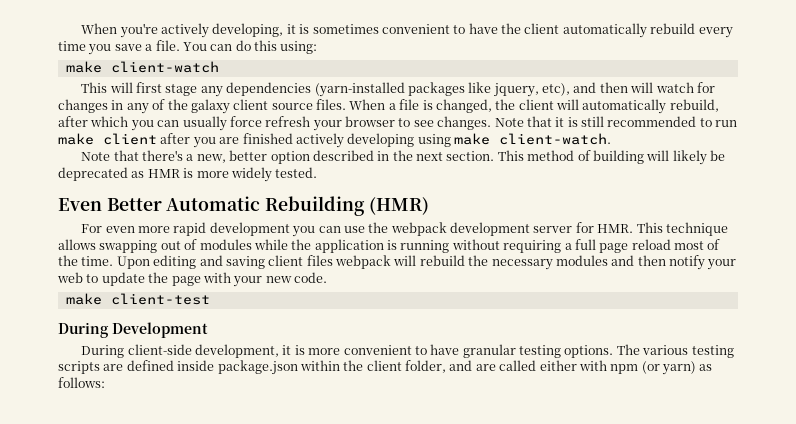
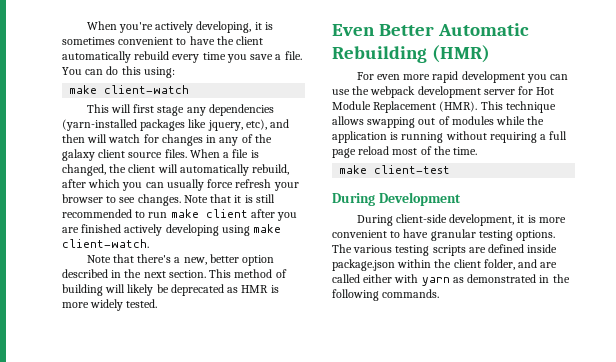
- For even more rapid development you can use the webpack development server for HMR. This technique allows swapping out of modules while the application is running without requiring a full page reload most of the time. Upon editing and saving client files webpack will rebuild the necessary modules and then notify your web to update the page with your new code.
+ For even more rapid development you can use the webpack development server for Hot Module Replacement (HMR). This technique allows swapping out of modules while the application is running without requiring a full page reload most of the time.
- The various testing scripts are defined inside package.json within the client folder, and are called either with npm (or yarn) as follows:
+ The various testing scripts are defined inside package.json within the client folder, and are called either with yarn as demonstrated in the following commands.

